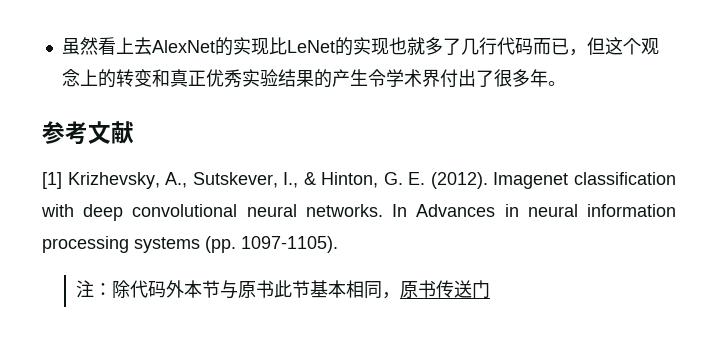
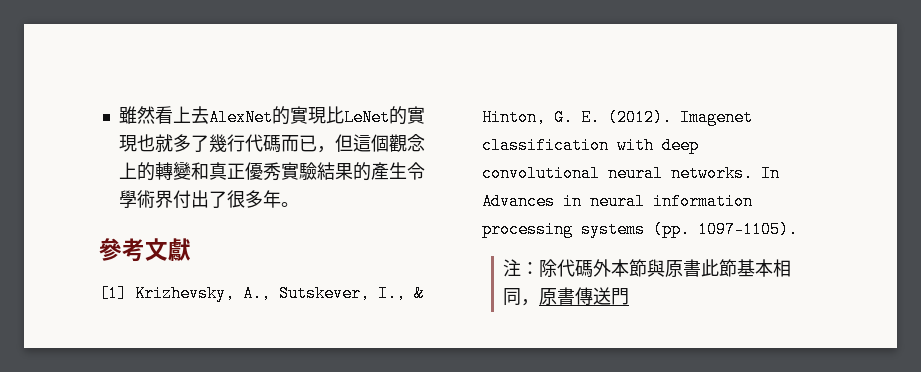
- 虽然看上去AlexNet的实现比LeNet的实现也就多了几行代码而已，但这个观念上的转变和真正优秀实验结果的产生令学术界付出了很多年。
+ 雖然看上去AlexNet的實現比LeNet的實現也就多了幾行代碼而已，但這個觀念上的轉變和真正優秀實驗結果的產生令學術界付出了很多年。
- 参考文献
+ 參考文獻
- 注：除代码外本节与原书此节基本相同，原书传送门
+ 注：除代碼外本節與原書此節基本相同，原書傳送門

